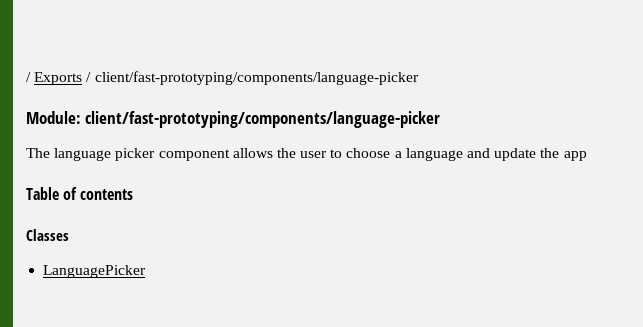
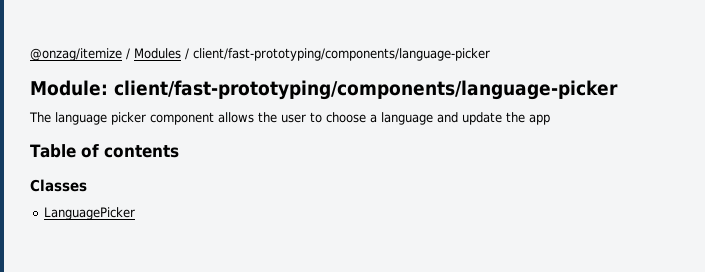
- / Exports / client/fast-prototyping/components/language-picker
+ @onzag/itemize / Modules / client/fast-prototyping/components/language-picker

